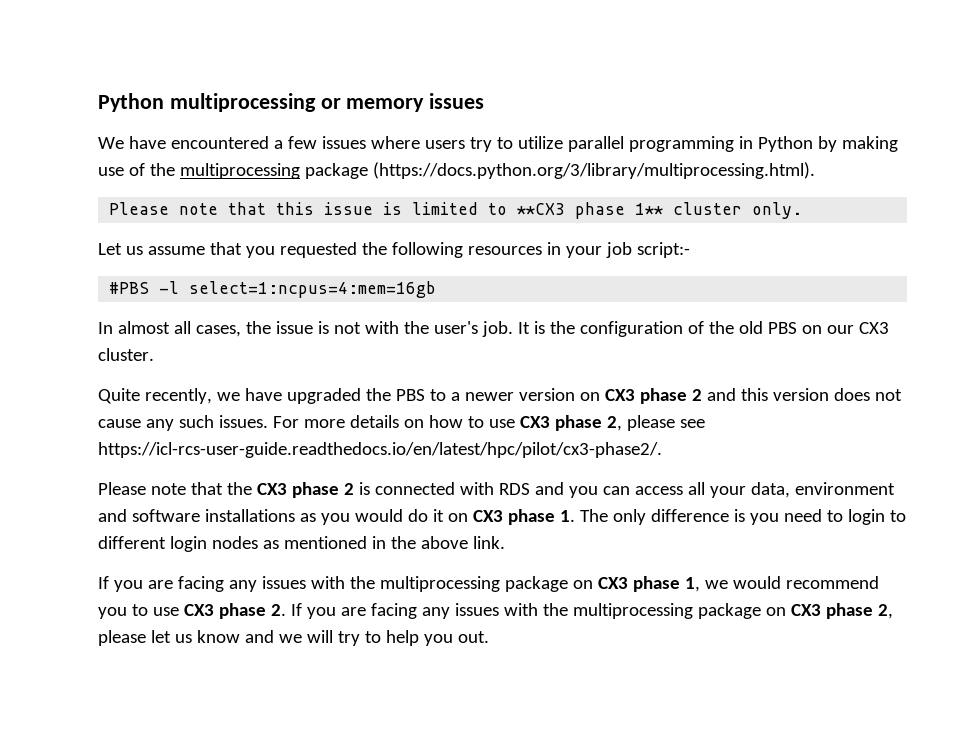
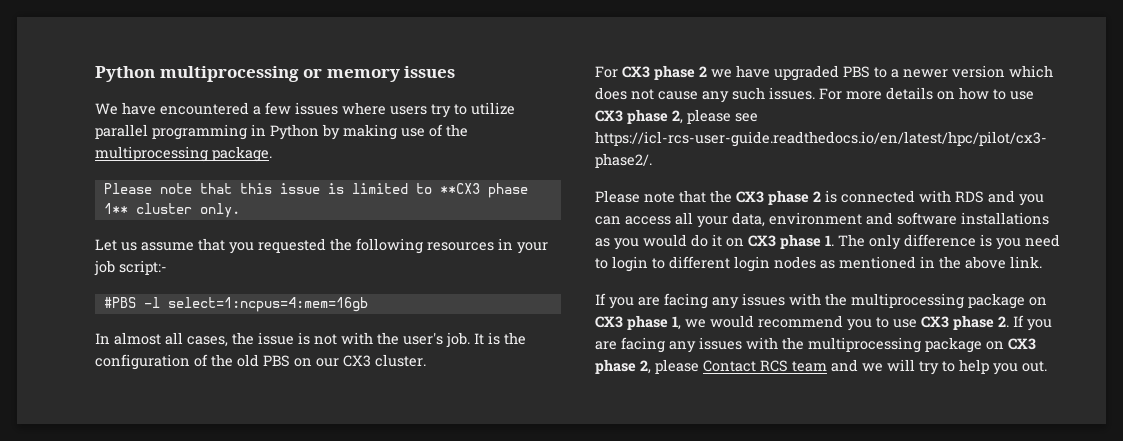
- We have encountered a few issues where users try to utilize parallel programming in Python by making use of the multiprocessing package (https://docs.python.org/3/library/multiprocessing.html).
+ We have encountered a few issues where users try to utilize parallel programming in Python by making use of the multiprocessing package.
- Quite recently, we have upgraded the PBS to a newer version on CX3 phase 2 and this version does not cause any such issues.
+ For CX3 phase 2 we have upgraded PBS to a newer version which does not cause any such issues.
- If you are facing any issues with the multiprocessing package on CX3 phase 1, we would recommend you to use CX3 phase 2. If you are facing any issues with the multiprocessing package on CX3 phase 2, please let us know and we will try to help you out.
+ If you are facing any issues with the multiprocessing package on CX3 phase 1, we would recommend you to use CX3 phase 2. If you are facing any issues with the multiprocessing package on CX3 phase 2, please Contact RCS team and we will try to help you out.

